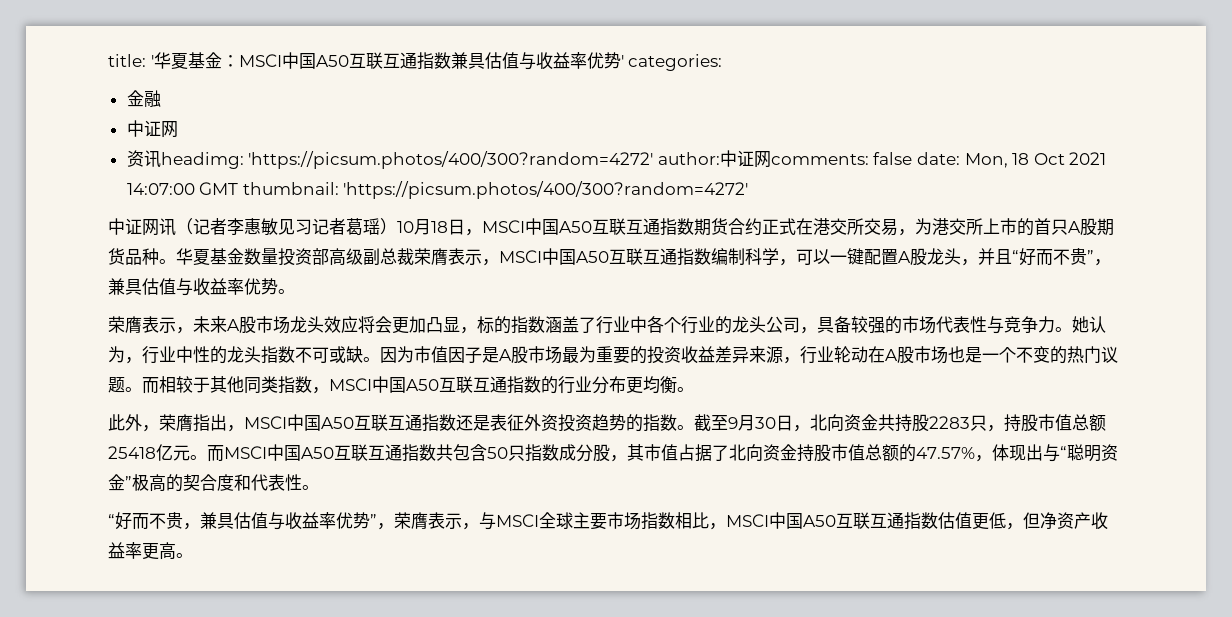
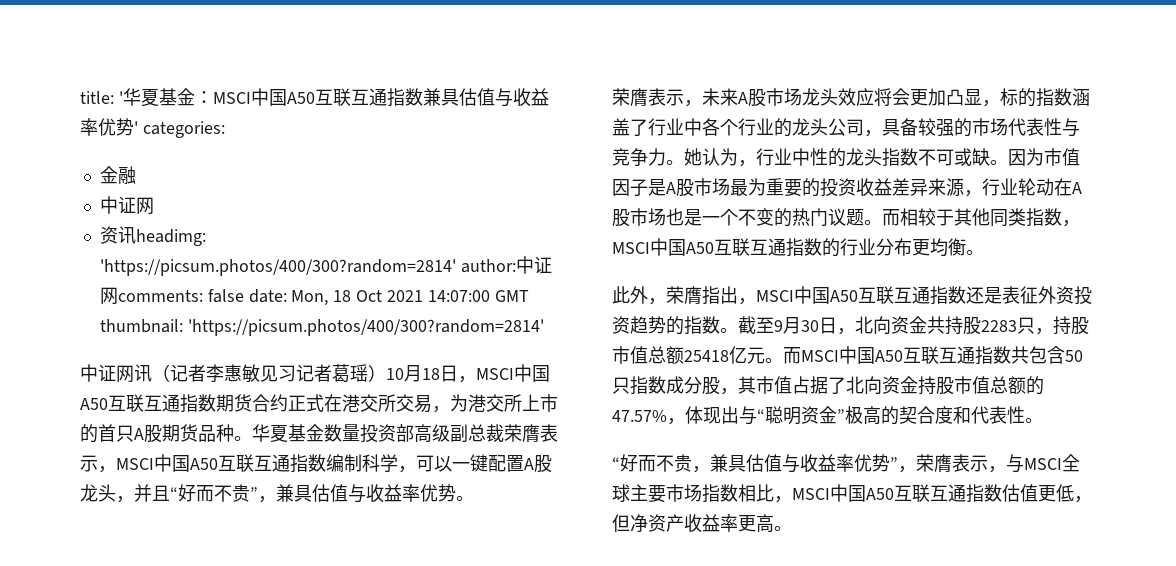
- 资讯headimg: 'https://picsum.photos/400/300?random=4272' author:中证网comments: false date: Mon, 18 Oct 2021 14:07:00 GMT thumbnail: 'https://picsum.photos/400/300?random=4272'
+ 资讯headimg: 'https://picsum.photos/400/300?random=2814' author:中证网comments: false date: Mon, 18 Oct 2021 14:07:00 GMT thumbnail: 'https://picsum.photos/400/300?random=2814'

